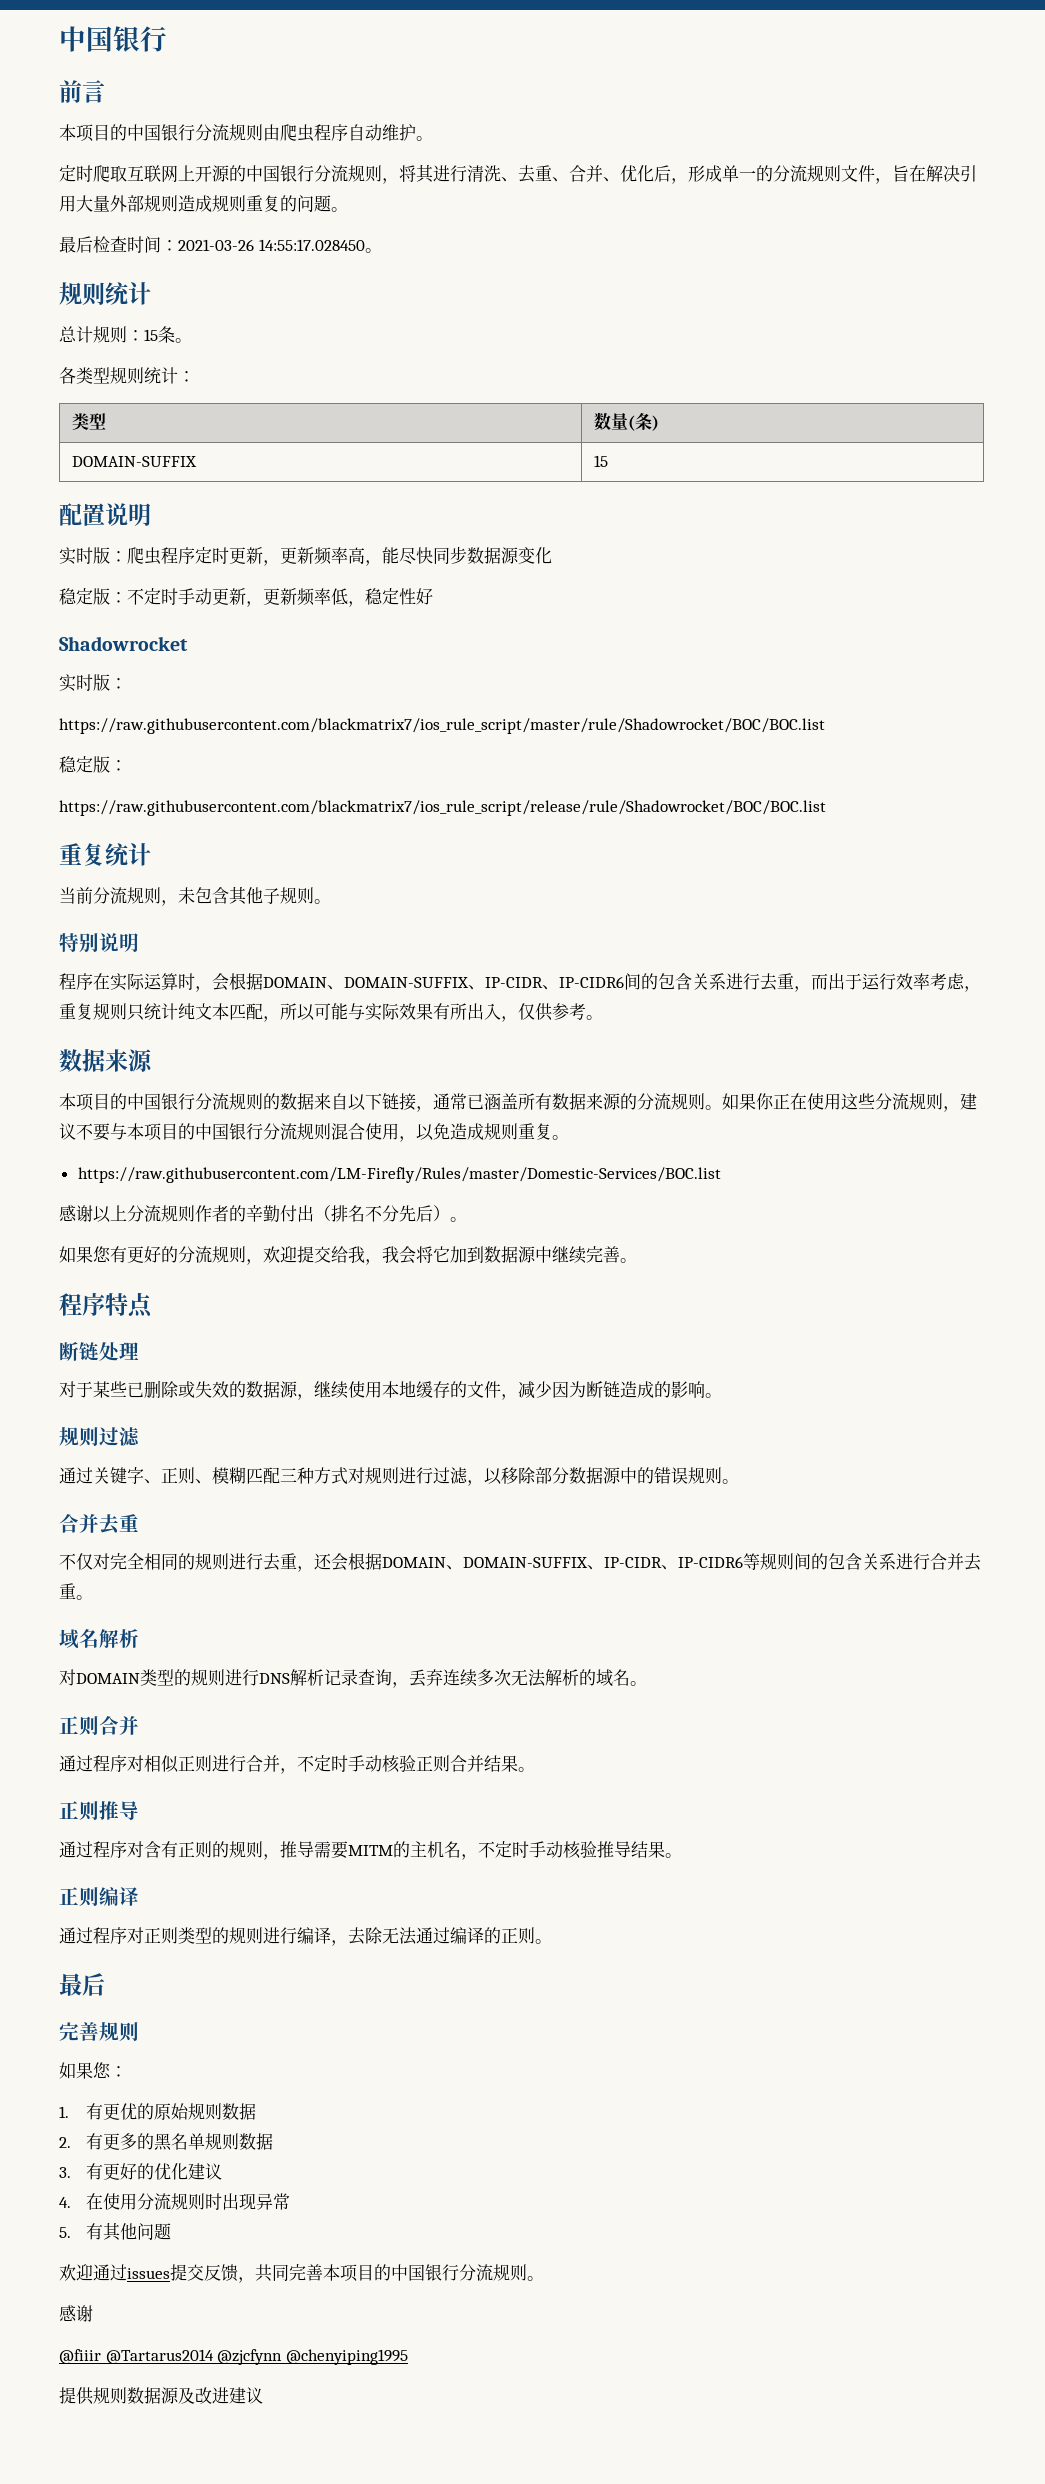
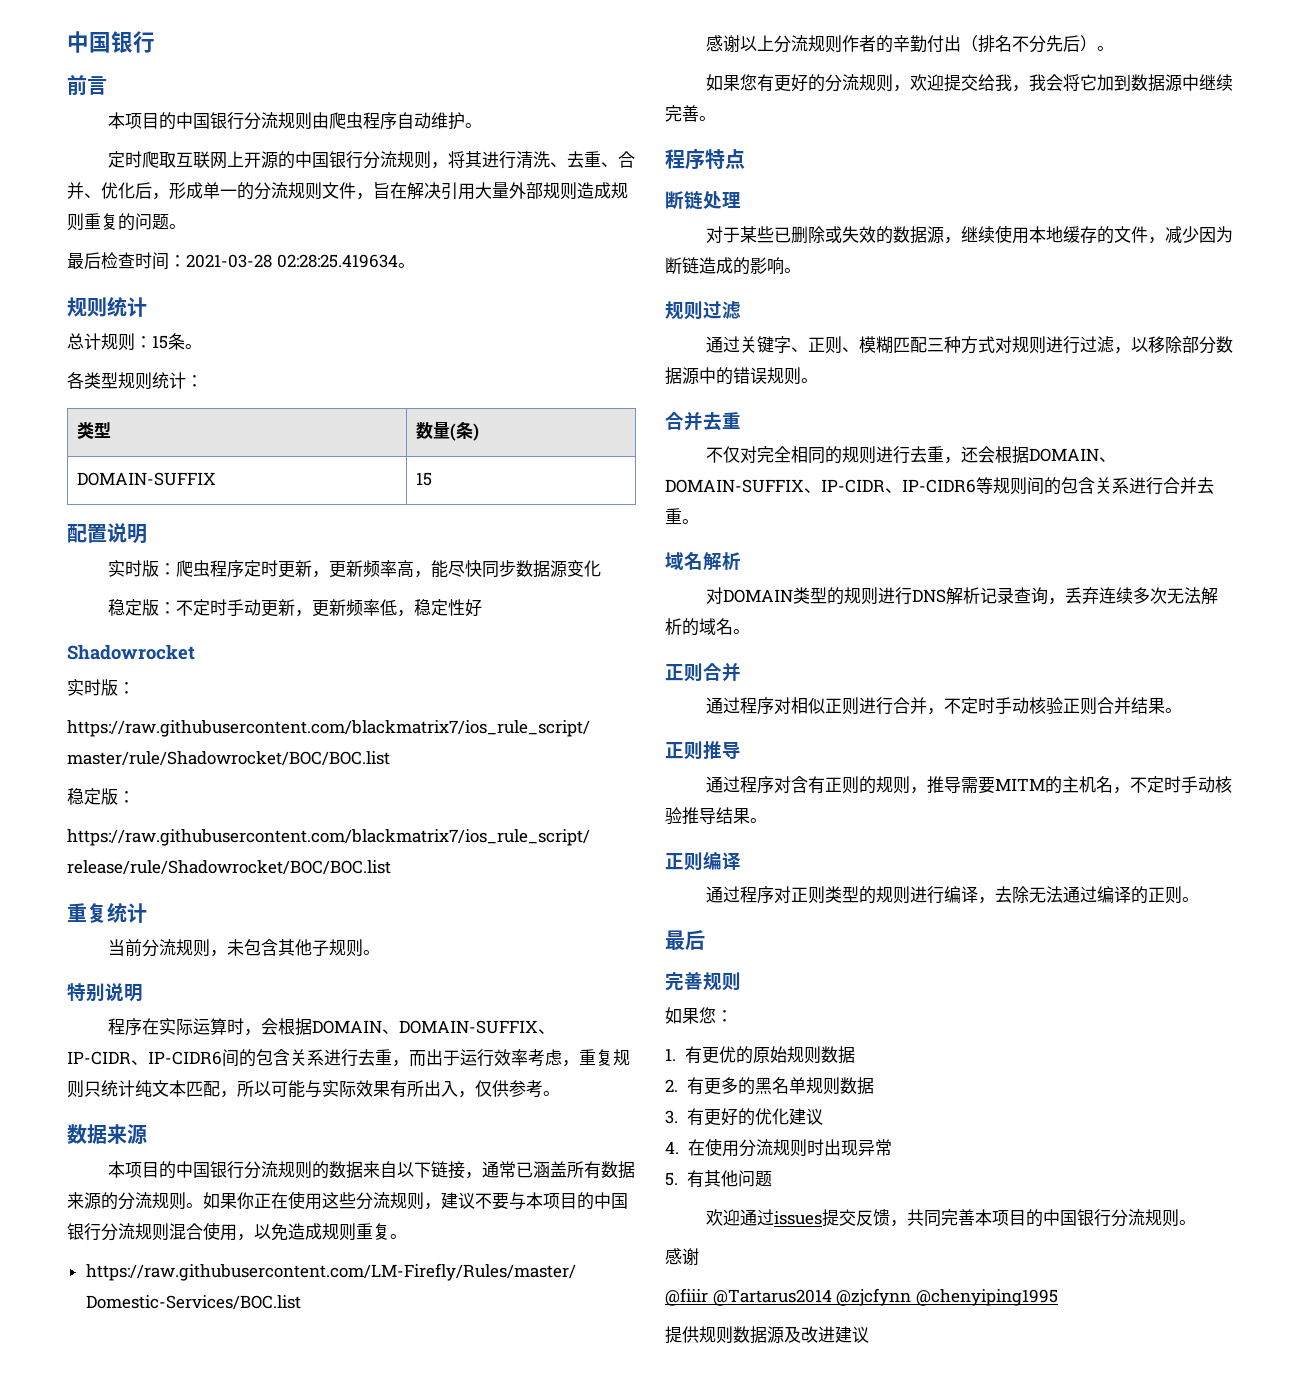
- 最后检查时间：2021-03-26 14:55:17.028450。
+ 最后检查时间：2021-03-28 02:28:25.419634。

